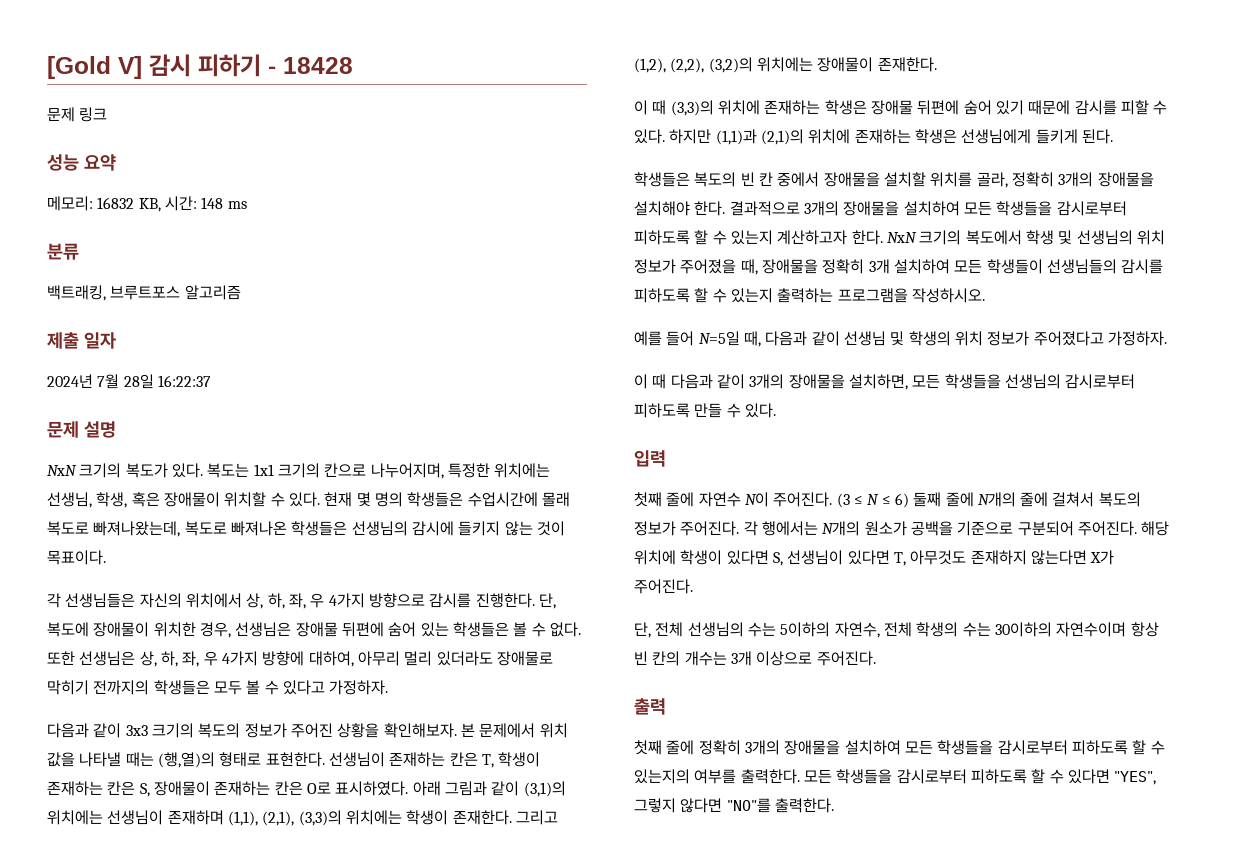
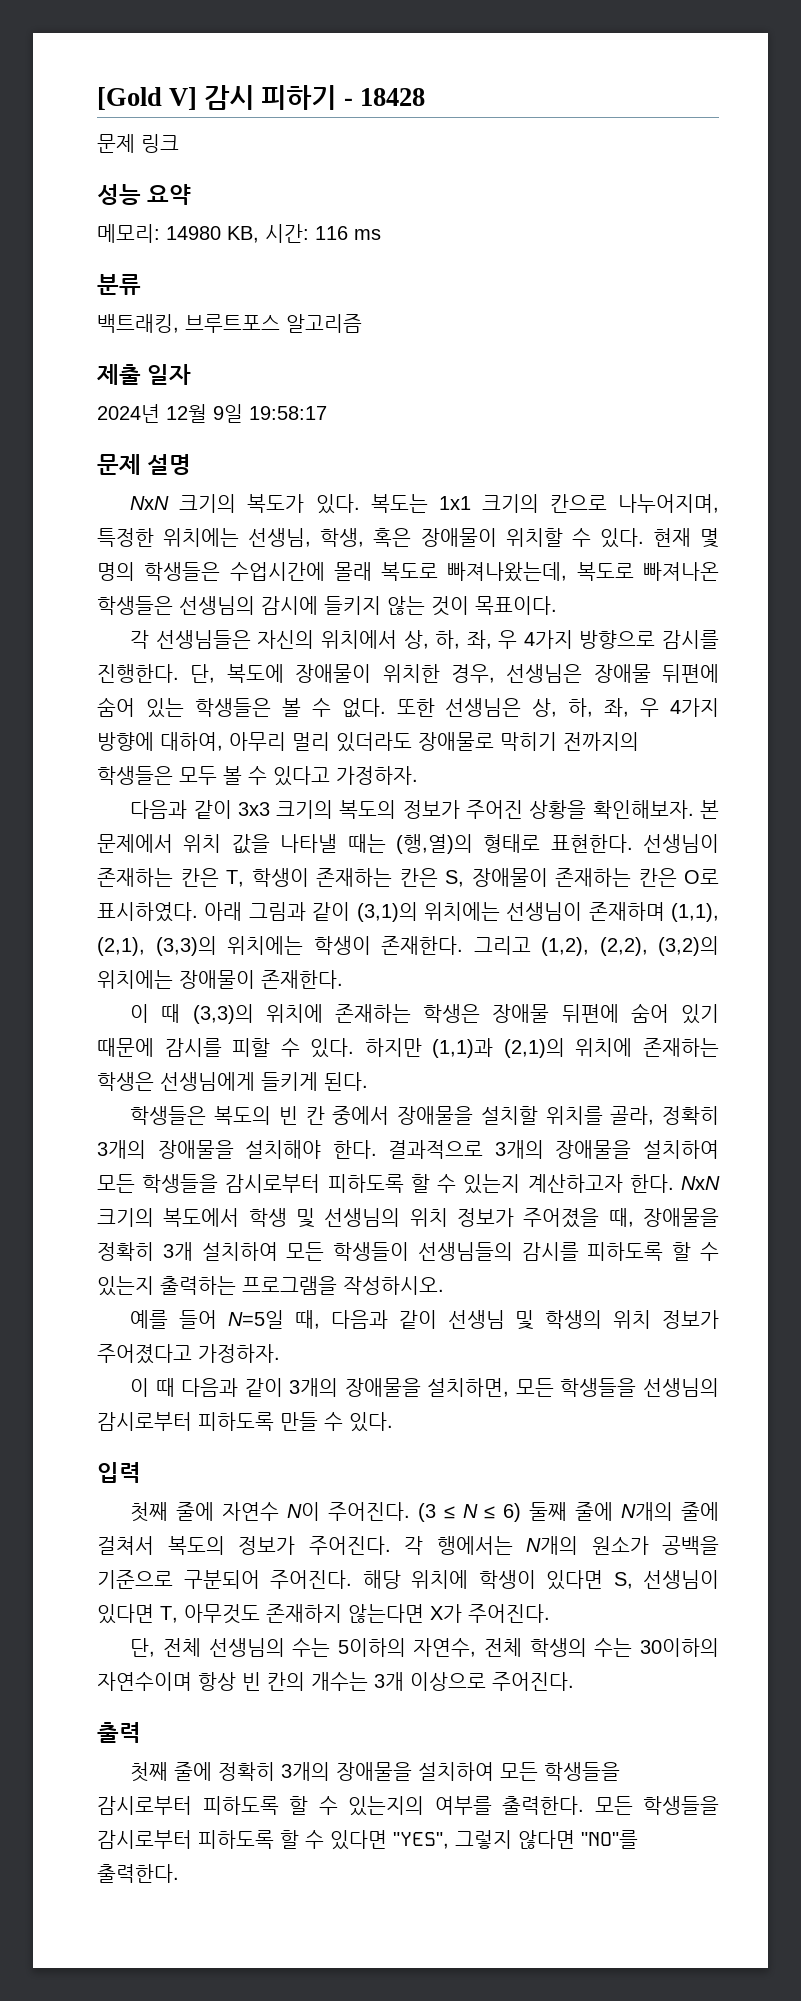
- 메모리: 16832 KB, 시간: 148 ms
+ 메모리: 14980 KB, 시간: 116 ms
- 2024년 7월 28일 16:22:37
+ 2024년 12월 9일 19:58:17

